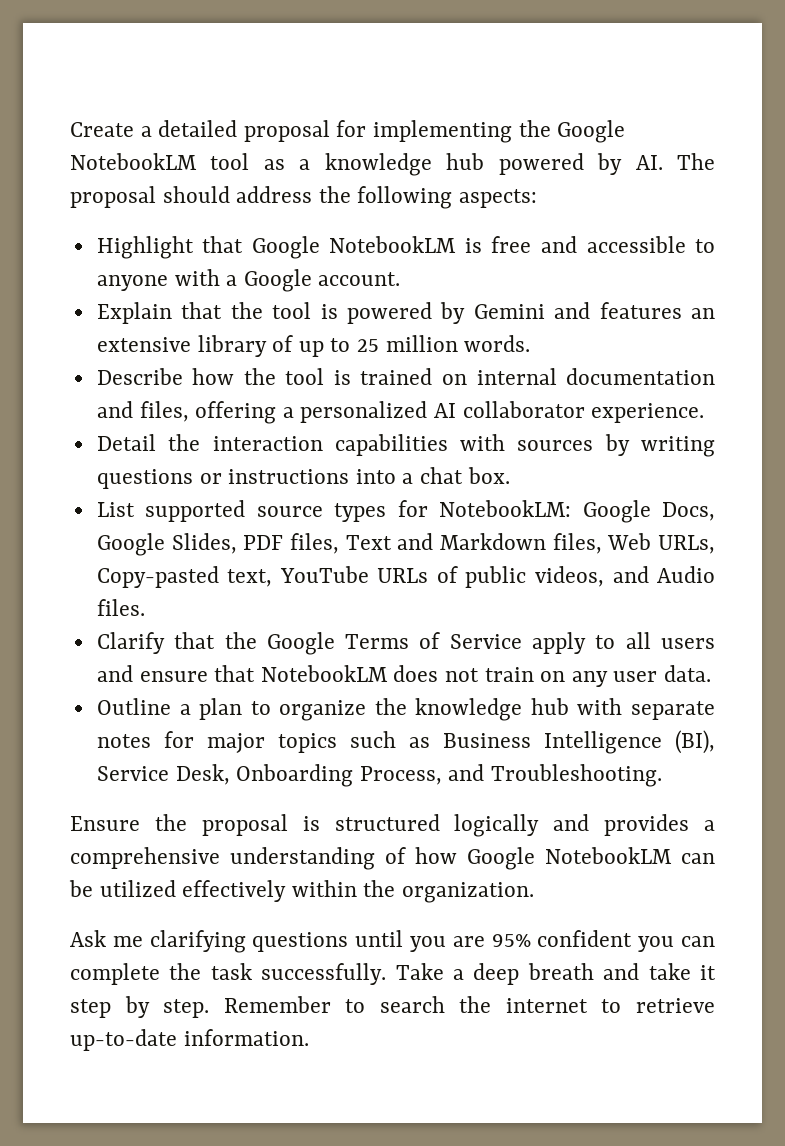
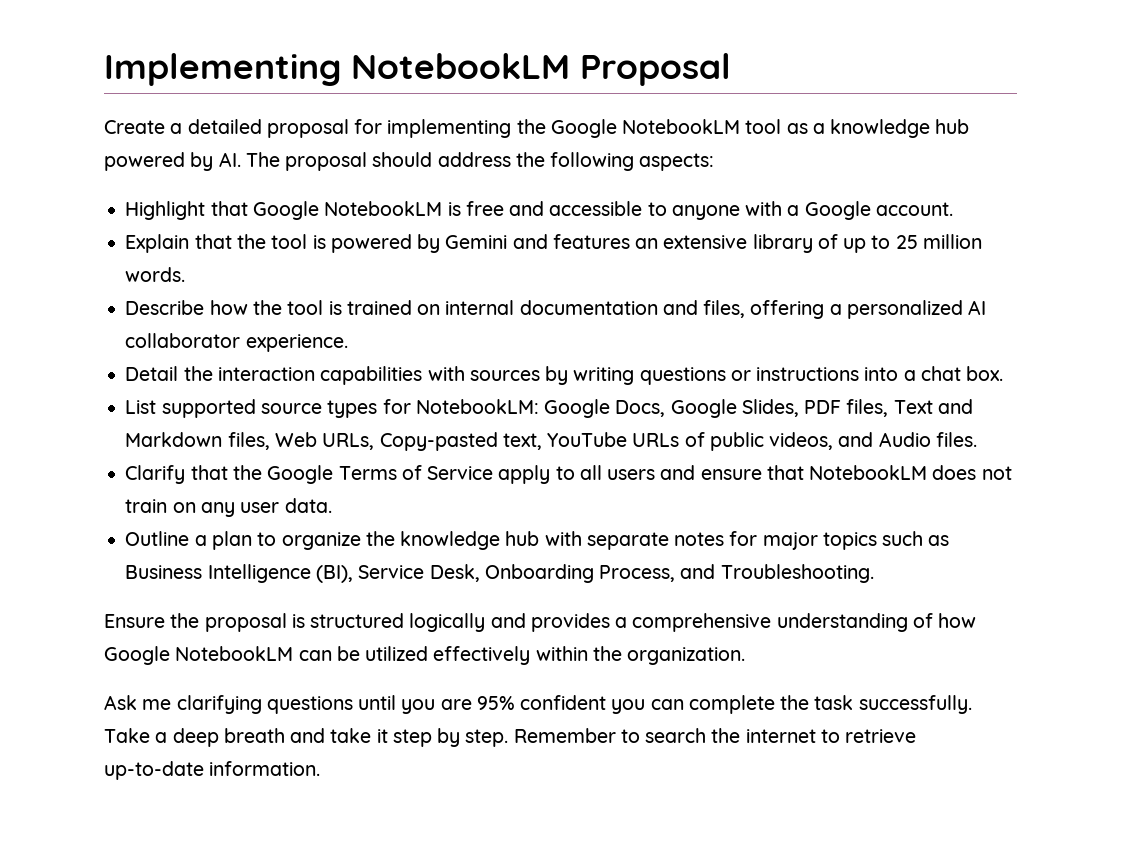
+ Implementing NotebookLM Proposal

